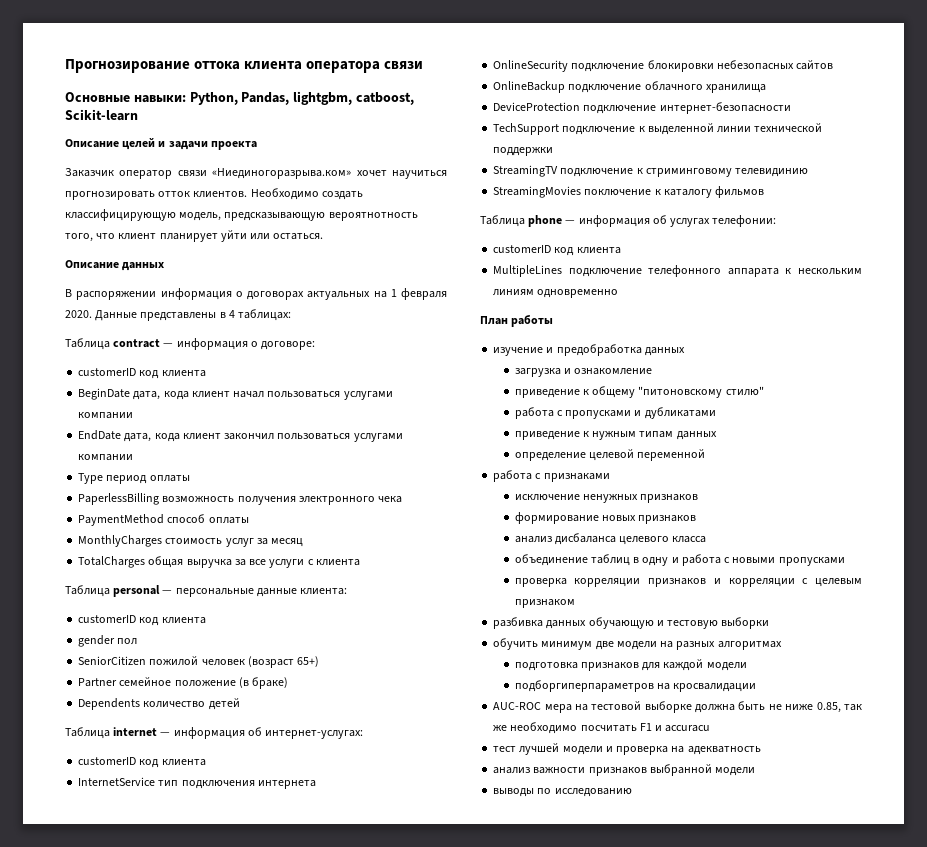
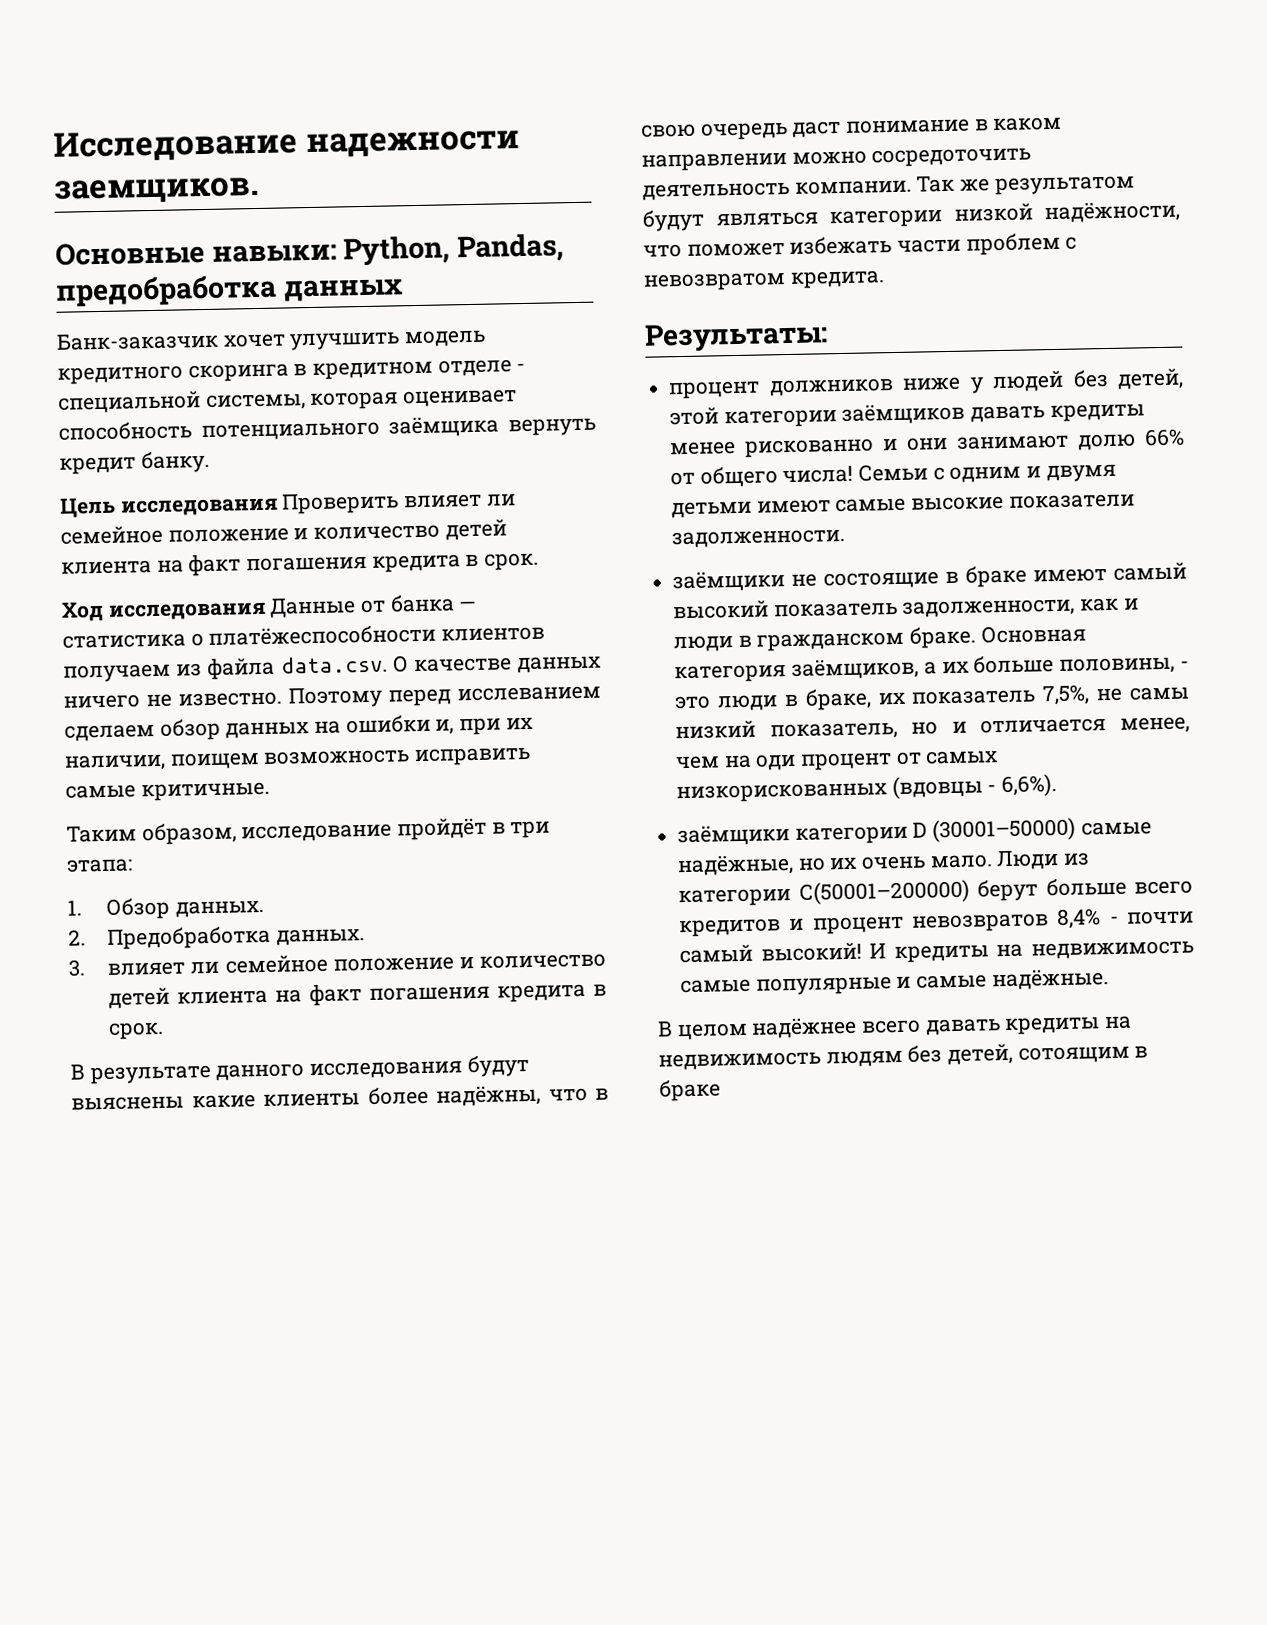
- Прогнозирование оттока клиента оператора связи
+ Исследование надежности заемщиков.
- Основные навыки: Python, Pandas, lightgbm, catboost, Scikit-learn
- Описание целей и задачи проекта
- Заказчик оператор связи «Ниединогоразрыва.ком» хочет научиться прогнозировать отток клиентов. Необходимо создать классифицирующую модель, предсказывающую вероятнотность того, что клиент планирует уйти или остаться.
- Описание данных
- В распоряжении информация о договорах актуальных на 1 февраля 2020. Данные представлены в 4 таблицах:
- Таблица contract — информация о договоре:
- customerID код клиента
- BeginDate дата, кода клиент начал пользоваться услугами компании
- EndDate дата, кода клиент закончил пользоваться услугами компании
- Type период оплаты
- PaperlessBilling возможность получения электронного чека
- PaymentMethod способ оплаты
- MonthlyCharges стоимость услуг за месяц
- TotalCharges общая выручка за все услуги с клиента
- Таблица personal — персональные данные клиента:
- customerID код клиента
- gender пол
- SeniorCitizen пожилой человек (возраст 65+)
- Partner семейное положение (в браке)
- Dependents количество детей
- Таблица internet — информация об интернет-услугах:
- customerID код клиента
- InternetService тип подключения интернета
- OnlineSecurity подключение блокировки небезопасных сайтов
- OnlineBackup подключение облачного хранилища
- DeviceProtection подключение интернет-безопасности
- TechSupport подключение к выделенной линии технической поддержки
- StreamingTV подключение к стриминговому телевидинию
- StreamingMovies поключение к каталогу фильмов
- Таблица phone — информация об услугах телефонии:
- customerID код клиента
- MultipleLines подключение телефонного аппарата к нескольким линиям одновременно
- План работы
- изучение и предобработка данных
- загрузка и ознакомление
- приведение к общему "питоновскому стилю"
- работа с пропусками и дубликатами
- приведение к нужным типам данных
- определение целевой переменной
- работа с признаками
- исключение ненужных признаков
- формирование новых признаков
- анализ дисбаланса целевого класса
- объединение таблиц в одну и работа с новыми пропусками
- проверка корреляции признаков и корреляции с целевым признаком
- разбивка данных обучающую и тестовую выборки
- обучить минимум две модели на разных алгоритмах
- подготовка признаков для каждой модели
- подборгиперпараметров на кросвалидации
- AUC-ROC мера на тестовой выборке должна быть не ниже 0.85, так же необходимо посчитать F1 и accuracu
- тест лучшей модели и проверка на адекватность
- анализ важности признаков выбранной модели
- выводы по исследованию
+ Основные навыки: Python, Pandas, предобработка данных
+ Банк-заказчик хочет улучшить модель кредитного скоринга в кредитном отделе - специальной системы, которая оценивает способность потенциального заёмщика вернуть кредит банку.
+ Цель исследования Проверить влияет ли семейное положение и количество детей клиента на факт погашения кредита в срок.
+ Ход исследования Данные от банка — статистика о платёжеспособности клиентов получаем из файла data.csv. О качестве данных ничего не известно. Поэтому перед исслеванием сделаем обзор данных на ошибки и, при их наличии, поищем возможность исправить самые критичные.
+ Таким образом, исследование пройдёт в три этапа:
+ 1. Обзор данных.
+ 2. Предобработка данных.
+ 3. влияет ли семейное положение и количество детей клиента на факт погашения кредита в срок.
+ В результате данного исследования будут выяснены какие клиенты более надёжны, что в свою очередь даст понимание в каком направлении можно сосредоточить деятельность компании. Так же результатом будут являться категории низкой надёжности, что поможет избежать части проблем с невозвратом кредита.
+ Результаты:
+ процент должников ниже у людей без детей, этой категории заёмщиков давать кредиты менее рискованно и они занимают долю 66% от общего числа! Семьи с одним и двумя детьми имеют самые высокие показатели задолженности.
+ заёмщики не состоящие в браке имеют самый высокий показатель задолженности, как и люди в гражданском браке. Основная категория заёмщиков, а их больше половины, - это люди в браке, их показатель 7,5%, не самы низкий показатель, но и отличается менее, чем на оди процент от самых низкорискованных (вдовцы - 6,6%).
+ заёмщики категории D (30001–50000) самые надёжные, но их очень мало. Люди из категории С(50001–200000) берут больше всего кредитов и процент невозвратов 8,4% - почти самый высокий! И кредиты на недвижимость самые популярные и самые надёжные.
+ В целом надёжнее всего давать кредиты на недвижимость людям без детей, сотоящим в браке

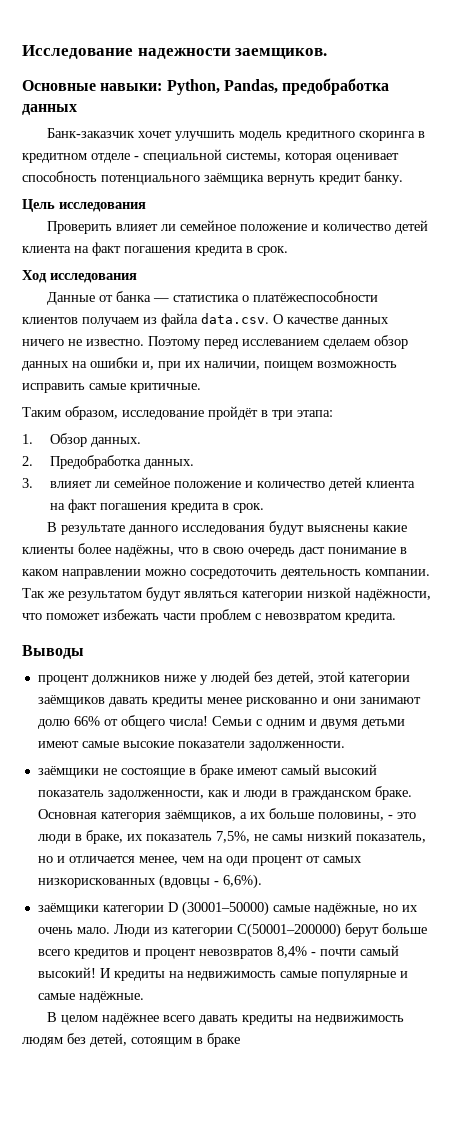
- Цель исследования Проверить влияет ли семейное положение и количество детей клиента на факт погашения кредита в срок.
+ Цель исследования
+ Проверить влияет ли семейное положение и количество детей клиента на факт погашения кредита в срок.
- Ход исследования Данные от банка — статистика о платёжеспособности клиентов получаем из файла data.csv. О качестве данных ничего не известно.
+ Ход исследования
+ Данные от банка — статистика о платёжеспособности клиентов получаем из файла data.csv. О качестве данных ничего не известно.
- Результаты:
+ Выводы

